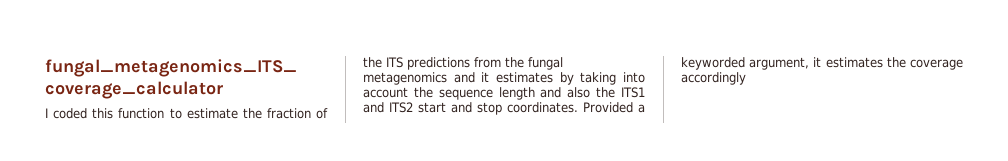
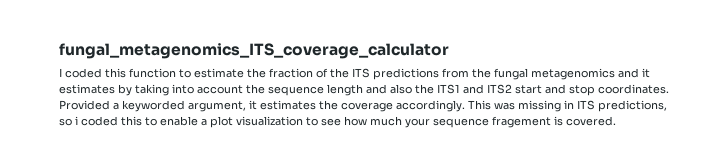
- Provided a keyworded argument, it estimates the coverage accordingly
+ Provided a keyworded argument, it estimates the coverage accordingly. This was missing in ITS predictions, so i coded this to enable a plot visualization to see how much your sequence fragement is covered.

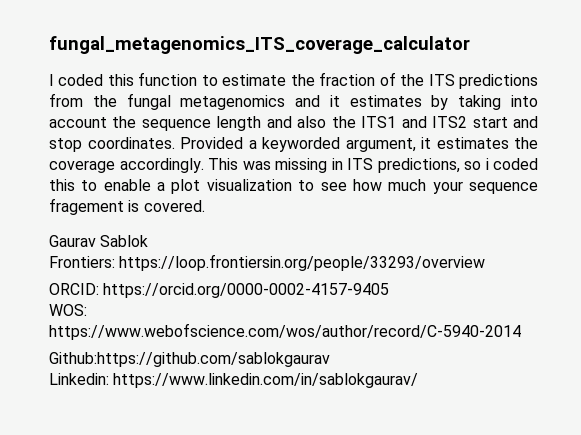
+ Gaurav Sablok
+ Frontiers: https://loop.frontiersin.org/people/33293/overview
+ ORCID: https://orcid.org/0000-0002-4157-9405
+ WOS: https://www.webofscience.com/wos/author/record/C-5940-2014
+ Github:https://github.com/sablokgaurav
+ Linkedin: https://www.linkedin.com/in/sablokgaurav/

